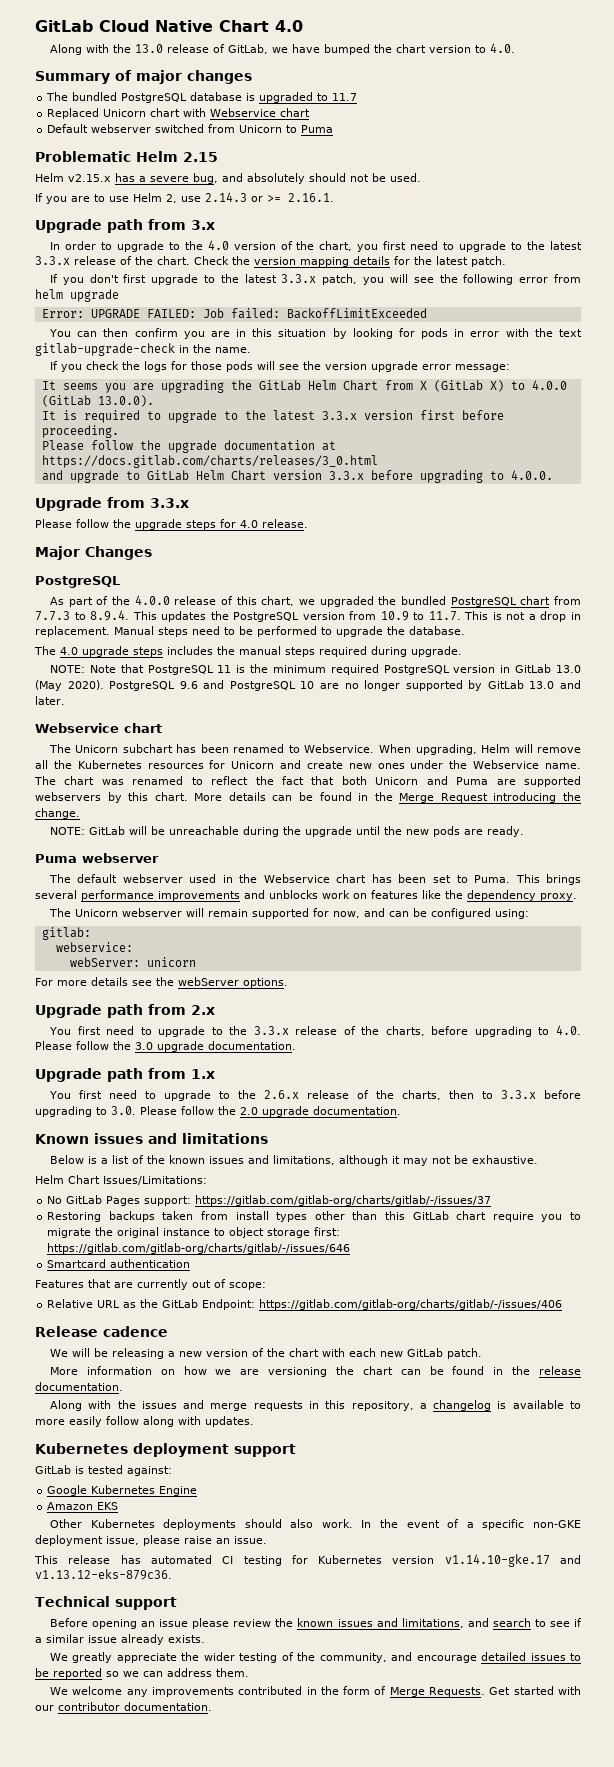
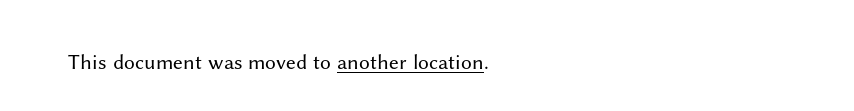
- GitLab Cloud Native Chart 4.0
- Along with the 13.0 release of GitLab, we have bumped the chart version to 4.0.
- Summary of major changes
- The bundled PostgreSQL database is upgraded to 11.7
- Replaced Unicorn chart with Webservice chart
- Default webserver switched from Unicorn to Puma
- Problematic Helm 2.15
- Helm v2.15.x has a severe bug, and absolutely should not be used.
- If you are to use Helm 2, use 2.14.3 or >= 2.16.1.
- Upgrade path from 3.x
- In order to upgrade to the 4.0 version of the chart, you first need to upgrade to the latest 3.3.x release of the chart. Check the version mapping details for the latest patch.
- If you don't first upgrade to the latest 3.3.x patch, you will see the following error from helm upgrade
- Error: UPGRADE FAILED: Job failed: BackoffLimitExceeded
- You can then confirm you are in this situation by looking for pods in error with the text gitlab-upgrade-check in the name.
- If you check the logs for those pods will see the version upgrade error message:
- It seems you are upgrading the GitLab Helm Chart from X (GitLab X) to 4.0.0 (GitLab 13.0.0).
- It is required to upgrade to the latest 3.3.x version first before proceeding.
- Please follow the upgrade documentation at https://docs.gitlab.com/charts/releases/3_0.html
- and upgrade to GitLab Helm Chart version 3.3.x before upgrading to 4.0.0.
- Upgrade from 3.3.x
- Please follow the upgrade steps for 4.0 release.
- Major Changes
- PostgreSQL
- As part of the 4.0.0 release of this chart, we upgraded the bundled PostgreSQL chart from 7.7.3 to 8.9.4. This updates the PostgreSQL version from 10.9 to 11.7. This is not a drop in replacement. Manual steps need to be performed to upgrade the database.
- The 4.0 upgrade steps includes the manual steps required during upgrade.
- NOTE: Note that PostgreSQL 11 is the minimum required PostgreSQL version in GitLab 13.0 (May 2020). PostgreSQL 9.6 and PostgreSQL 10 are no longer supported by GitLab 13.0 and later.
- Webservice chart
- The Unicorn subchart has been renamed to Webservice. When upgrading, Helm will remove all the Kubernetes resources for Unicorn and create new ones under the Webservice name. The chart was renamed to reflect the fact that both Unicorn and Puma are supported webservers by this chart. More details can be found in the Merge Request introducing the change.
- NOTE: GitLab will be unreachable during the upgrade until the new pods are ready.
- Puma webserver
- The default webserver used in the Webservice chart has been set to Puma. This brings several performance improvements and unblocks work on features like the dependency proxy.
- The Unicorn webserver will remain supported for now, and can be configured using:
- gitlab:
- webservice:
- webServer: unicorn
- For more details see the webServer options.
- Upgrade path from 2.x
- You first need to upgrade to the 3.3.x release of the charts, before upgrading to 4.0. Please follow the 3.0 upgrade documentation.
- Upgrade path from 1.x
- You first need to upgrade to the 2.6.x release of the charts, then to 3.3.x before upgrading to 3.0. Please follow the 2.0 upgrade documentation.
- Known issues and limitations
- Below is a list of the known issues and limitations, although it may not be exhaustive.
- Helm Chart Issues/Limitations:
- No GitLab Pages support: https://gitlab.com/gitlab-org/charts/gitlab/-/issues/37
- Restoring backups taken from install types other than this GitLab chart require you to migrate the original instance to object storage first: https://gitlab.com/gitlab-org/charts/gitlab/-/issues/646
- Smartcard authentication
- Features that are currently out of scope:
- Relative URL as the GitLab Endpoint: https://gitlab.com/gitlab-org/charts/gitlab/-/issues/406
- Release cadence
- We will be releasing a new version of the chart with each new GitLab patch.
- More information on how we are versioning the chart can be found in the release documentation.
- Along with the issues and merge requests in this repository, a changelog is available to more easily follow along with updates.
- Kubernetes deployment support
- GitLab is tested against:
- Google Kubernetes Engine
- Amazon EKS
- Other Kubernetes deployments should also work. In the event of a specific non-GKE deployment issue, please raise an issue.
- This release has automated CI testing for Kubernetes version v1.14.10-gke.17 and v1.13.12-eks-879c36.
- Technical support
- Before opening an issue please review the known issues and limitations, and search to see if a similar issue already exists.
- We greatly appreciate the wider testing of the community, and encourage detailed issues to be reported so we can address them.
- We welcome any improvements contributed in the form of Merge Requests. Get started with our contributor documentation.
+ This document was moved to another location.

